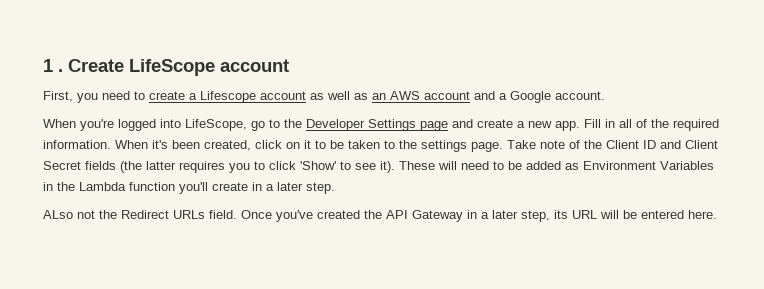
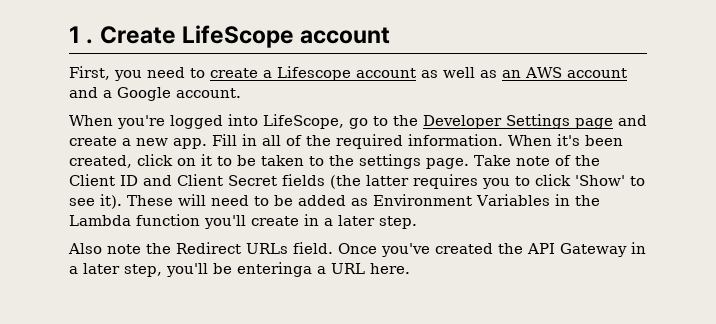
- ALso not the Redirect URLs field.
+ Also note the Redirect URLs field.
- Once you've created the API Gateway in a later step, its URL will be entered here.
+ Once you've created the API Gateway in a later step, you'll be enteringa a URL here.

